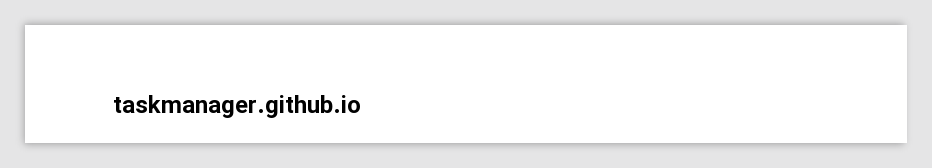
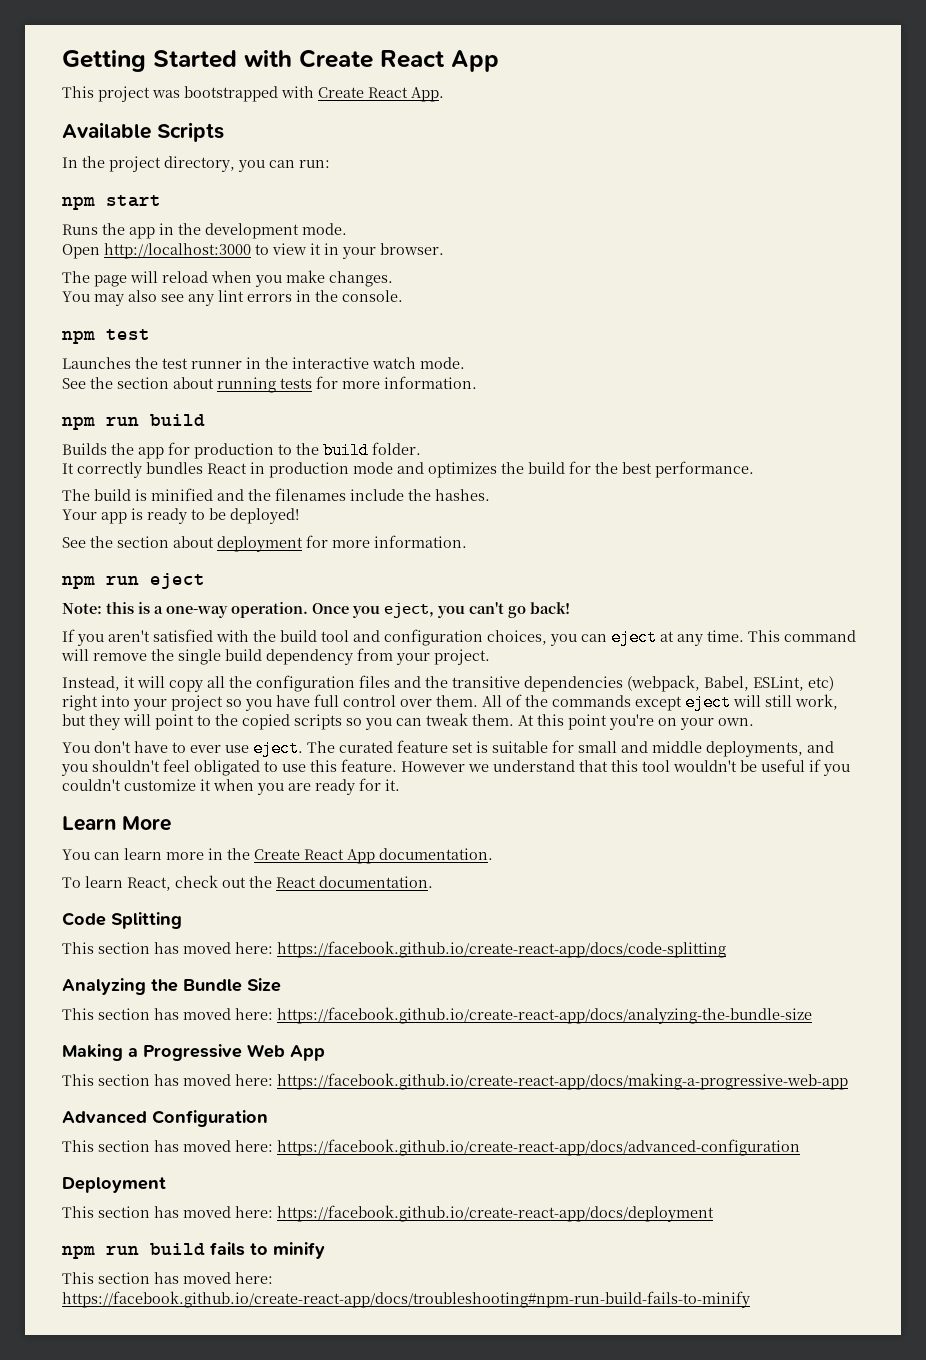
- taskmanager.github.io
+ Getting Started with Create React App
+ This project was bootstrapped with Create React App.
+ Available Scripts
+ In the project directory, you can run:
+ npm start
+ Runs the app in the development mode.
+ Open http://localhost:3000 to view it in your browser.
+ The page will reload when you make changes.
+ You may also see any lint errors in the console.
+ npm test
+ Launches the test runner in the interactive watch mode.
+ See the section about running tests for more information.
+ npm run build
+ Builds the app for production to the build folder.
+ It correctly bundles React in production mode and optimizes the build for the best performance.
+ The build is minified and the filenames include the hashes.
+ Your app is ready to be deployed!
+ See the section about deployment for more information.
+ npm run eject
+ Note: this is a one-way operation. Once you eject, you can't go back!
+ If you aren't satisfied with the build tool and configuration choices, you can eject at any time. This command will remove the single build dependency from your project.
+ Instead, it will copy all the configuration files and the transitive dependencies (webpack, Babel, ESLint, etc) right into your project so you have full control over them. All of the commands except eject will still work, but they will point to the copied scripts so you can tweak them. At this point you're on your own.
+ You don't have to ever use eject. The curated feature set is suitable for small and middle deployments, and you shouldn't feel obligated to use this feature. However we understand that this tool wouldn't be useful if you couldn't customize it when you are ready for it.
+ Learn More
+ You can learn more in the Create React App documentation.
+ To learn React, check out the React documentation.
+ Code Splitting
+ This section has moved here: https://facebook.github.io/create-react-app/docs/code-splitting
+ Analyzing the Bundle Size
+ This section has moved here: https://facebook.github.io/create-react-app/docs/analyzing-the-bundle-size
+ Making a Progressive Web App
+ This section has moved here: https://facebook.github.io/create-react-app/docs/making-a-progressive-web-app
+ Advanced Configuration
+ This section has moved here: https://facebook.github.io/create-react-app/docs/advanced-configuration
+ Deployment
+ This section has moved here: https://facebook.github.io/create-react-app/docs/deployment
+ npm run build fails to minify
+ This section has moved here: https://facebook.github.io/create-react-app/docs/troubleshooting#npm-run-build-fails-to-minify

